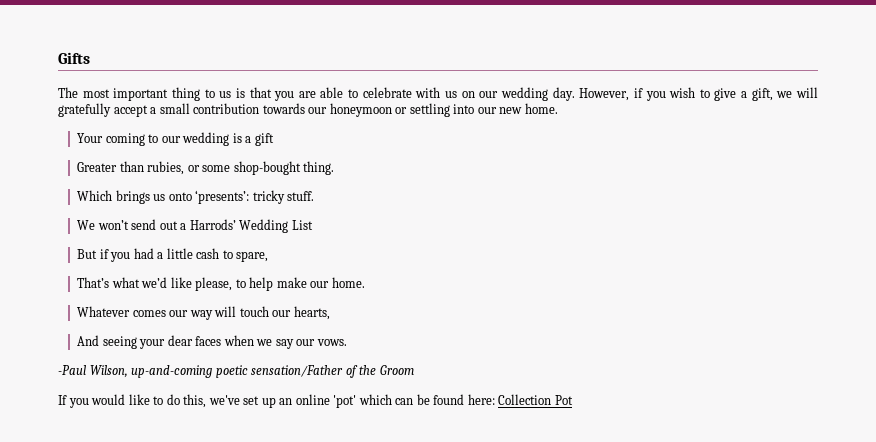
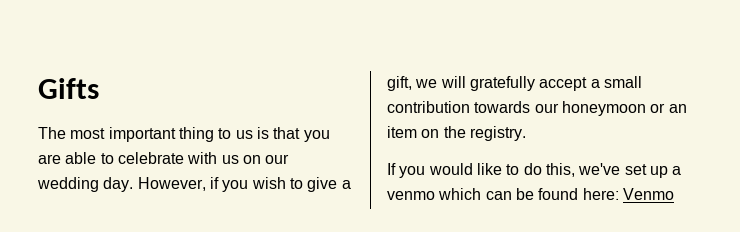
- However, if you wish to give a gift, we will gratefully accept a small contribution towards our honeymoon or settling into our new home.
- Your coming to our wedding is a gift
- Greater than rubies, or some shop-bought thing.
- Which brings us onto ‘presents’: tricky stuff.
- We won’t send out a Harrods’ Wedding List
- But if you had a little cash to spare,
- That’s what we’d like please, to help make our home.
- Whatever comes our way will touch our hearts,
- And seeing your dear faces when we say our vows.
- -Paul Wilson, up-and-coming poetic sensation/Father of the Groom
+ However, if you wish to give a gift, we will gratefully accept a small contribution towards our honeymoon or an item on the registry.
- If you would like to do this, we've set up an online 'pot' which can be found here: Collection Pot
+ If you would like to do this, we've set up a venmo which can be found here: Venmo

